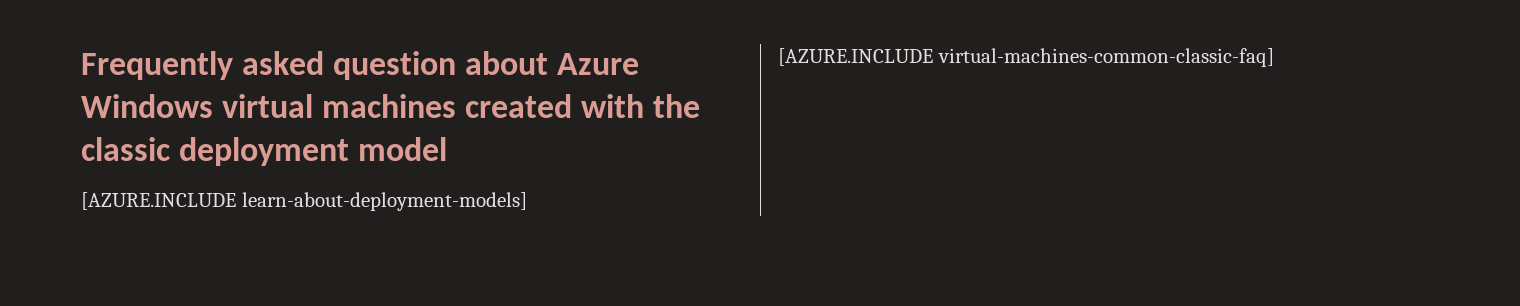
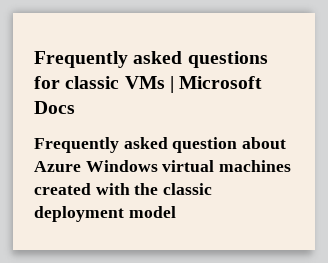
+ Frequently asked questions for classic VMs | Microsoft Docs
- [AZURE.INCLUDE learn-about-deployment-models]
- [AZURE.INCLUDE virtual-machines-common-classic-faq]

